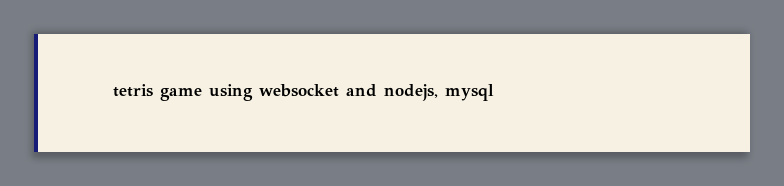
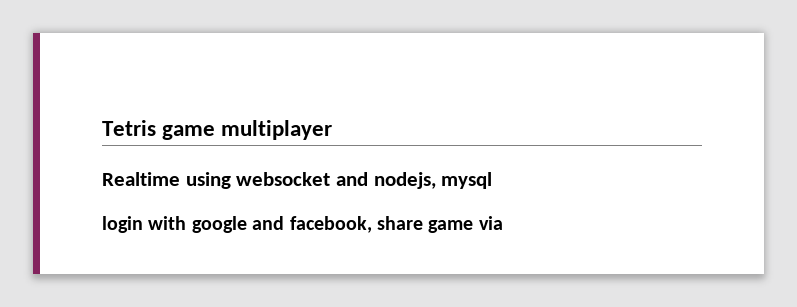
- tetris game using websocket and nodejs, mysql
+ Tetris game multiplayer
+ Realtime using websocket and nodejs, mysql
+ login with google and facebook, share game via

